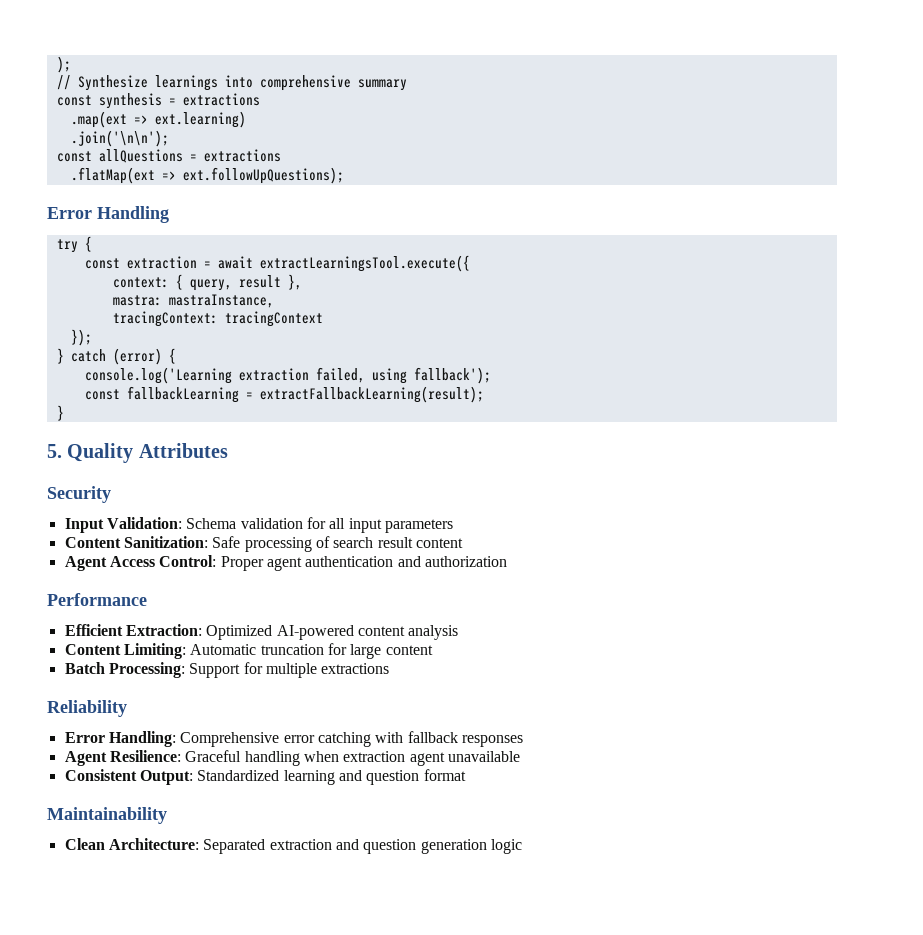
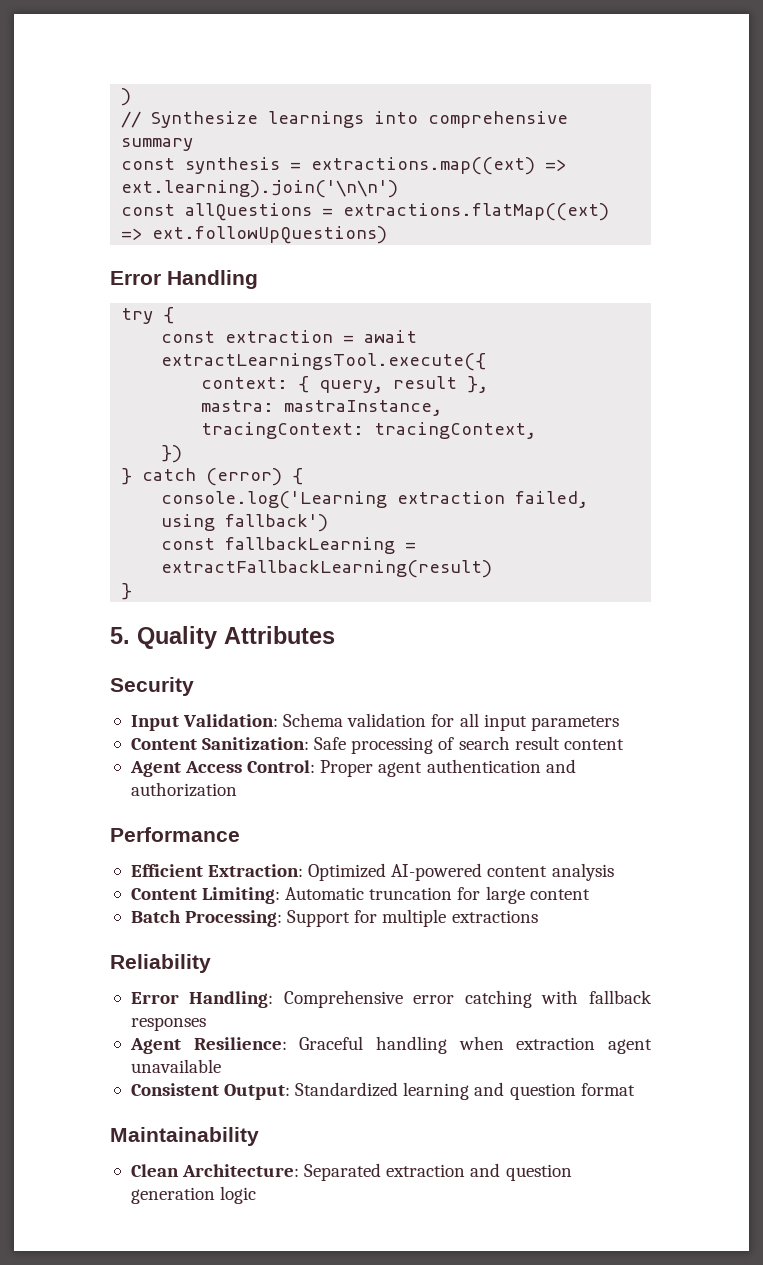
- );
+ )
- const synthesis = extractions
- .map(ext => ext.learning)
- .join('\n\n');
+ const synthesis = extractions.map((ext) => ext.learning).join('\n\n')
- const allQuestions = extractions
- .flatMap(ext => ext.followUpQuestions);
+ const allQuestions = extractions.flatMap((ext) => ext.followUpQuestions)
- tracingContext: tracingContext
- });
+ tracingContext: tracingContext,
+ })
- console.log('Learning extraction failed, using fallback');
+ console.log('Learning extraction failed, using fallback')
- const fallbackLearning = extractFallbackLearning(result);
+ const fallbackLearning = extractFallbackLearning(result)

